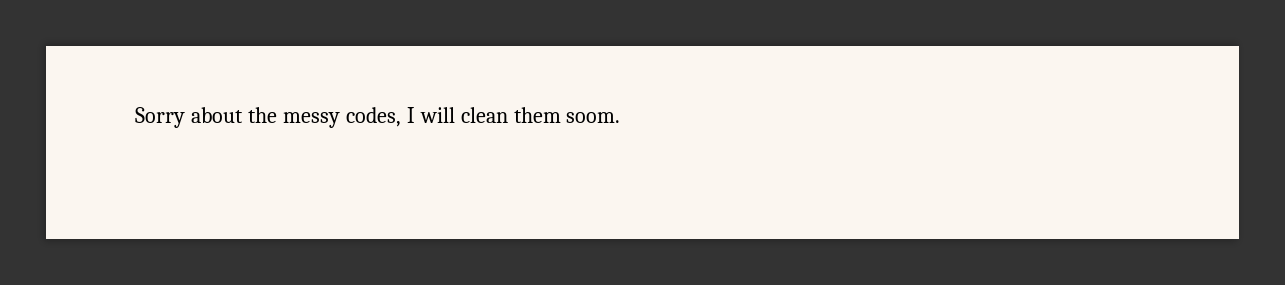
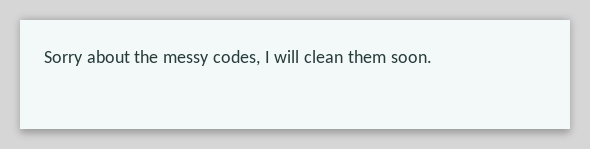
- Sorry about the messy codes, I will clean them soom.
+ Sorry about the messy codes, I will clean them soon.

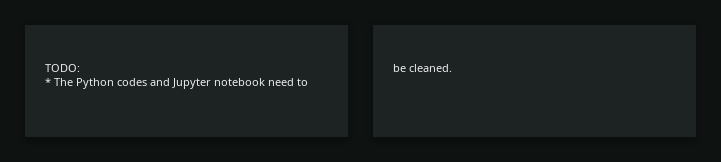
- Sorry about the messy codes, I will clean them soon.
+ TODO:
+ * The Python codes and Jupyter notebook need to be cleaned.

